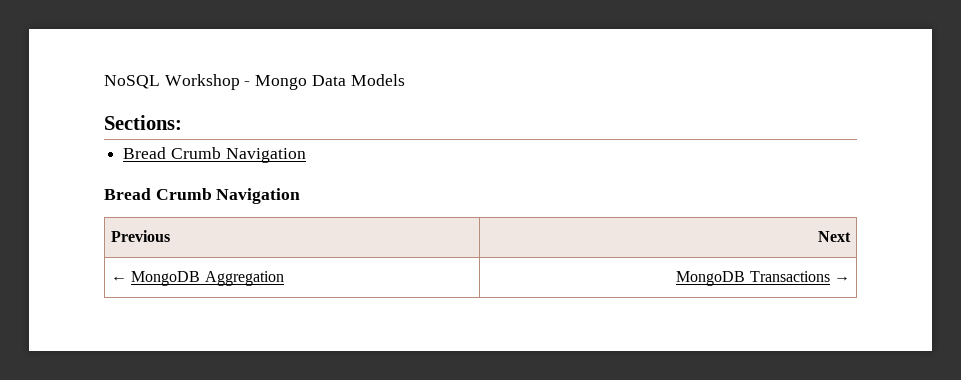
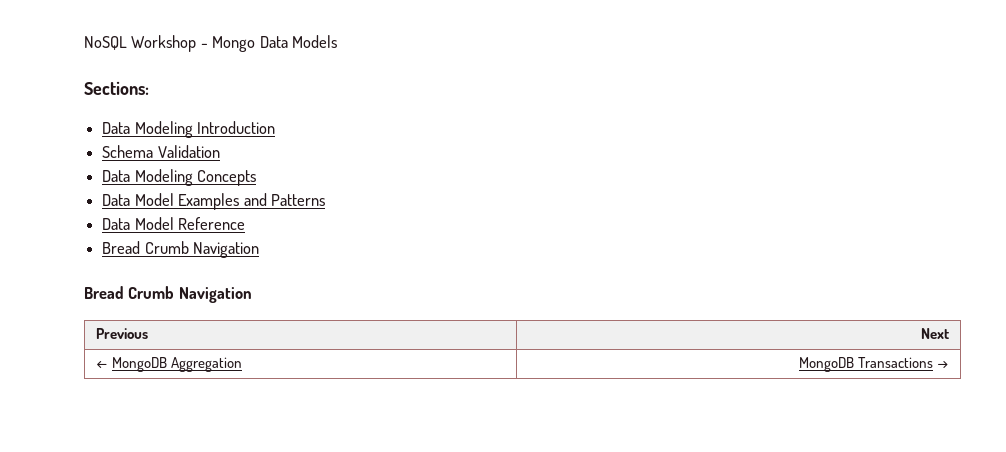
+ Data Modeling Introduction
+ Schema Validation
+ Data Modeling Concepts
+ Data Model Examples and Patterns
+ Data Model Reference

